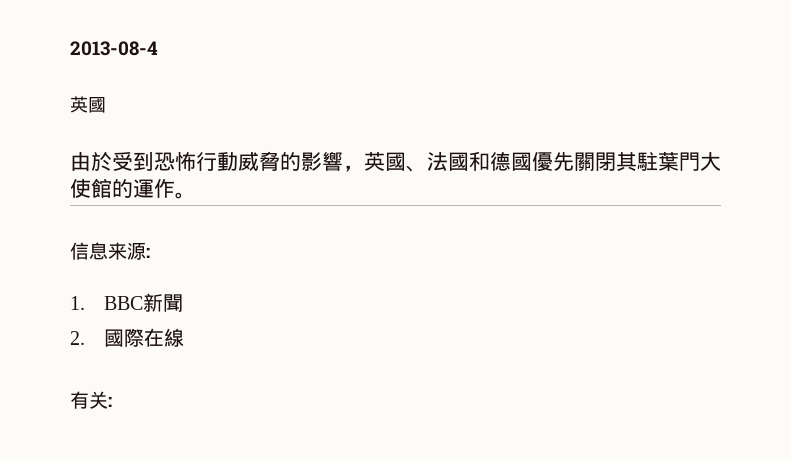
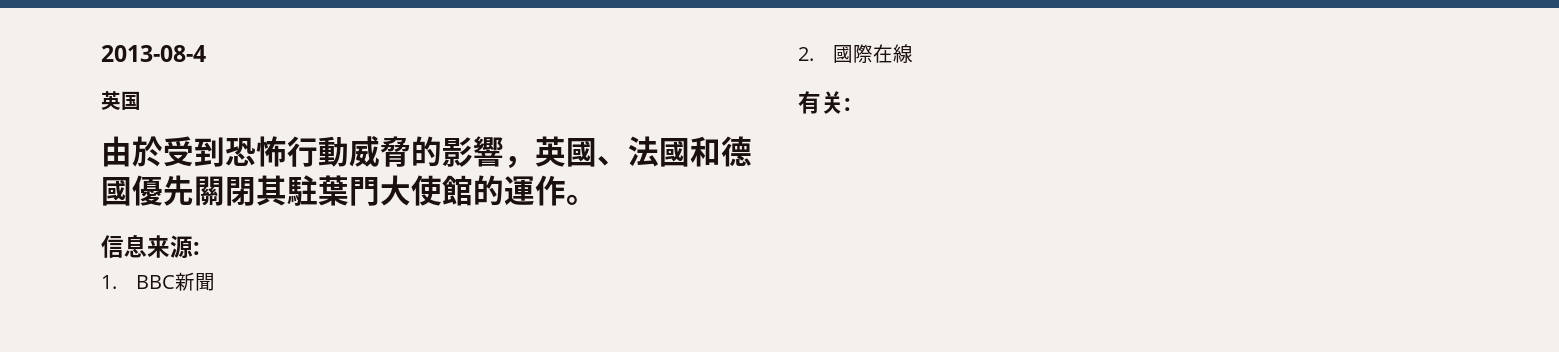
  2013-08-4
- 英國
+ 英国

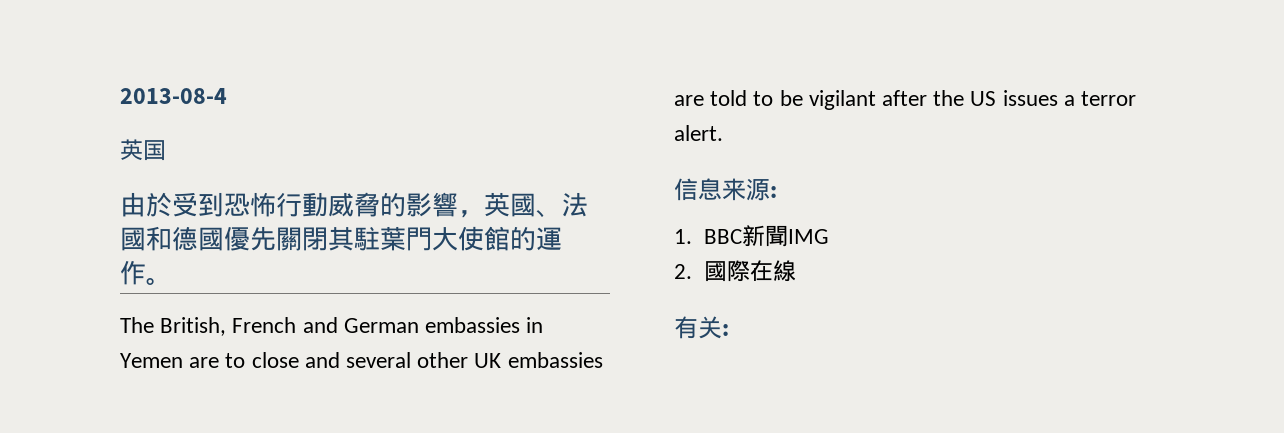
+ The British, French and German embassies in Yemen are to close and several other UK embassies are told to be vigilant after the US issues a terror alert.
- 1. BBC新聞
+ 1. BBC新聞IMG

